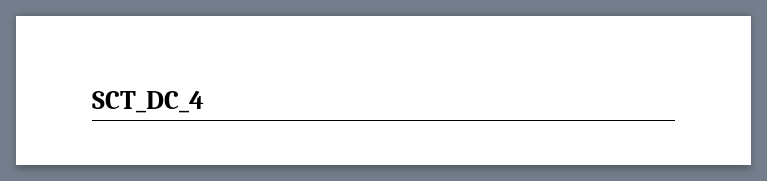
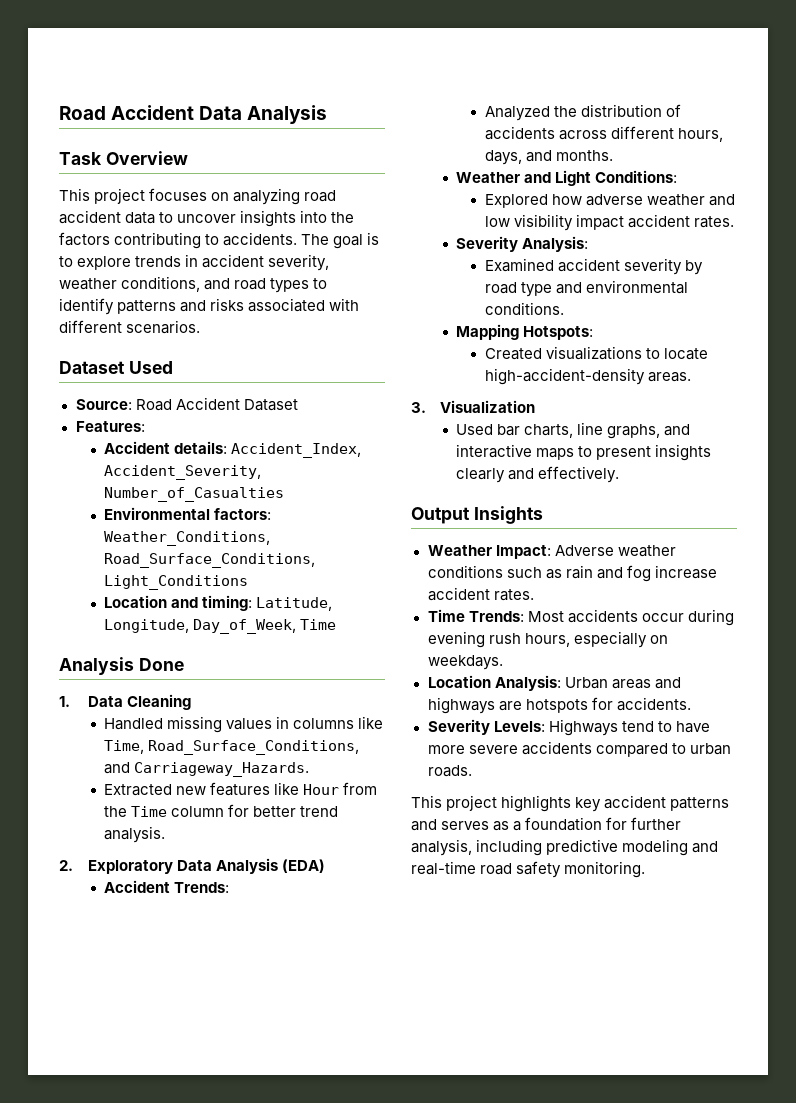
- SCT_DC_4
+ Road Accident Data Analysis
+ Task Overview
+ This project focuses on analyzing road accident data to uncover insights into the factors contributing to accidents. The goal is to explore trends in accident severity, weather conditions, and road types to identify patterns and risks associated with different scenarios.
+ Dataset Used
+ Source: Road Accident Dataset
+ Features:
+ Accident details: Accident_Index, Accident_Severity, Number_of_Casualties
+ Environmental factors: Weather_Conditions, Road_Surface_Conditions, Light_Conditions
+ Location and timing: Latitude, Longitude, Day_of_Week, Time
+ Analysis Done
+ 1. Data Cleaning
+ Handled missing values in columns like Time, Road_Surface_Conditions, and Carriageway_Hazards.
+ Extracted new features like Hour from the Time column for better trend analysis.
+ 2. Exploratory Data Analysis (EDA)
+ Accident Trends:
+ Analyzed the distribution of accidents across different hours, days, and months.
+ Weather and Light Conditions:
+ Explored how adverse weather and low visibility impact accident rates.
+ Severity Analysis:
+ Examined accident severity by road type and environmental conditions.
+ Mapping Hotspots:
+ Created visualizations to locate high-accident-density areas.
+ 3. Visualization
+ Used bar charts, line graphs, and interactive maps to present insights clearly and effectively.
+ Output Insights
+ Weather Impact: Adverse weather conditions such as rain and fog increase accident rates.
+ Time Trends: Most accidents occur during evening rush hours, especially on weekdays.
+ Location Analysis: Urban areas and highways are hotspots for accidents.
+ Severity Levels: Highways tend to have more severe accidents compared to urban roads.
+ This project highlights key accident patterns and serves as a foundation for further analysis, including predictive modeling and real-time road safety monitoring.

